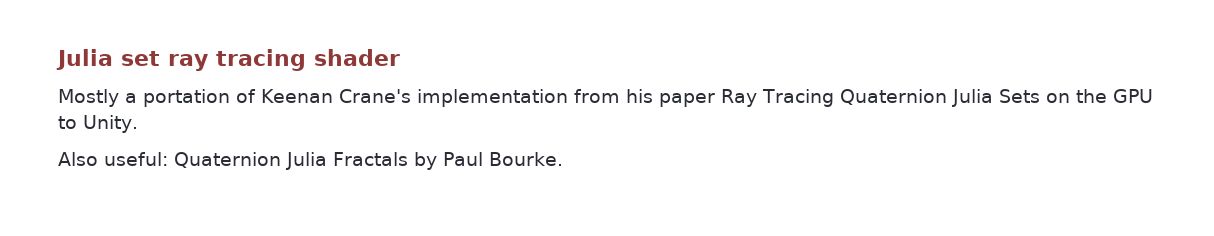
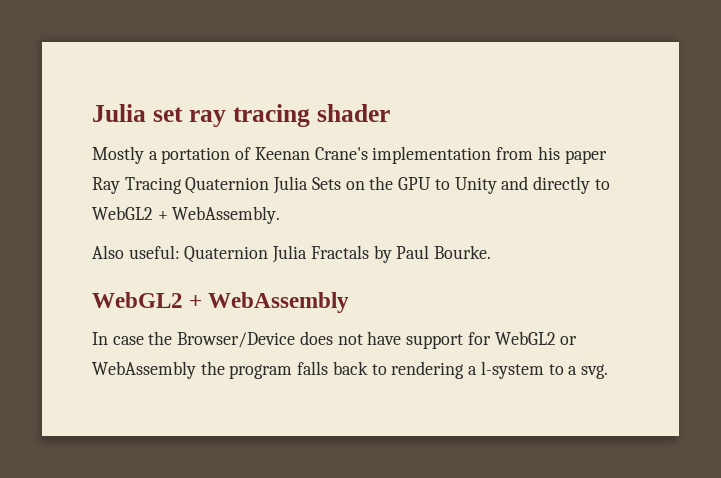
- Mostly a portation of Keenan Crane's implementation from his paper Ray Tracing Quaternion Julia Sets on the GPU to Unity.
+ Mostly a portation of Keenan Crane's implementation from his paper Ray Tracing Quaternion Julia Sets on the GPU to Unity and directly to WebGL2 + WebAssembly.
+ WebGL2 + WebAssembly
+ In case the Browser/Device does not have support for WebGL2 or WebAssembly the program falls back to rendering a l-system to a svg.

